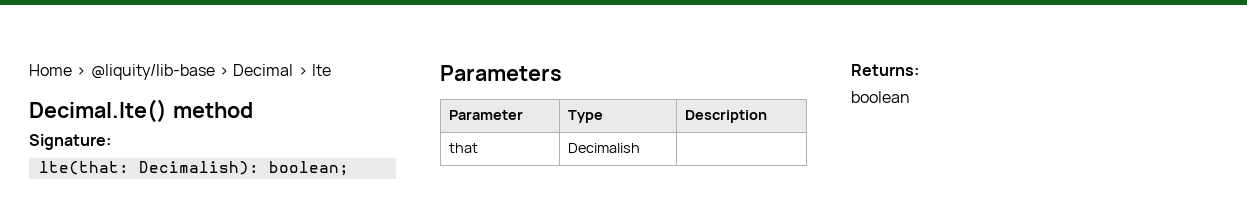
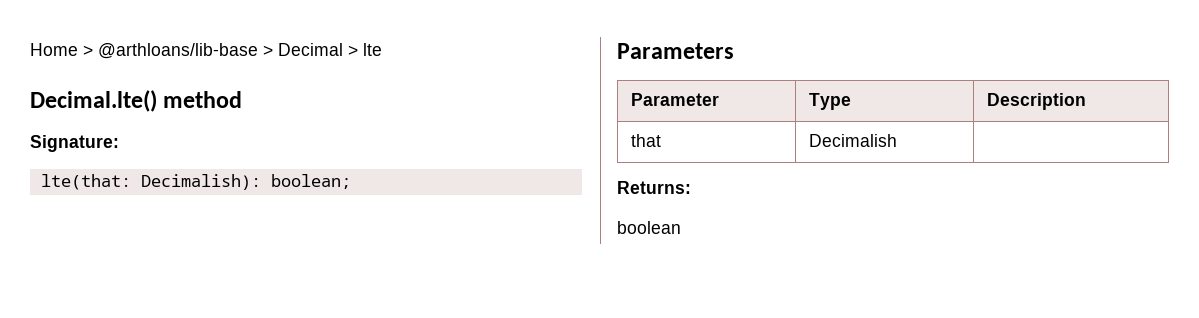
- Home > @liquity/lib-base > Decimal > lte
+ Home > @arthloans/lib-base > Decimal > lte

